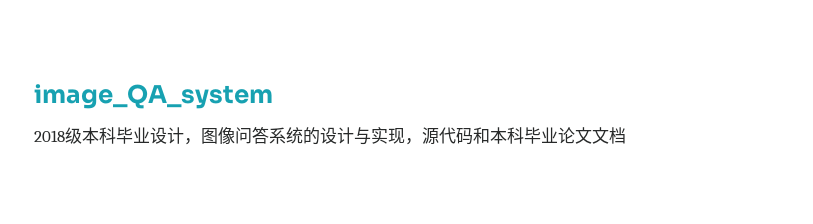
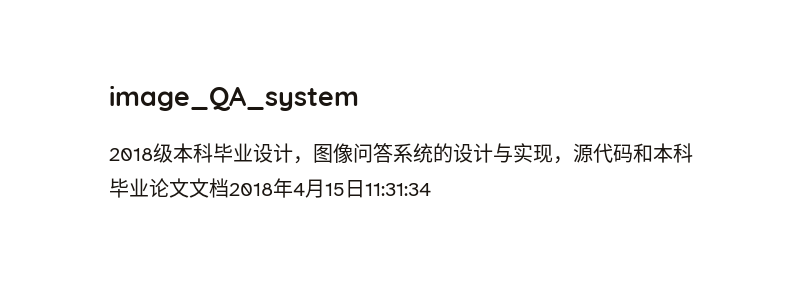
- 2018级本科毕业设计，图像问答系统的设计与实现，源代码和本科毕业论文文档
+ 2018级本科毕业设计，图像问答系统的设计与实现，源代码和本科毕业论文文档2018年4月15日11:31:34

